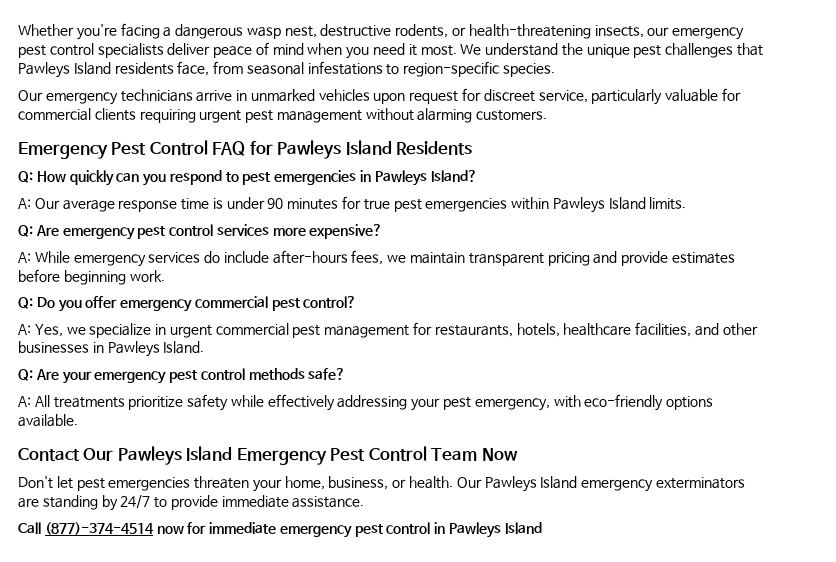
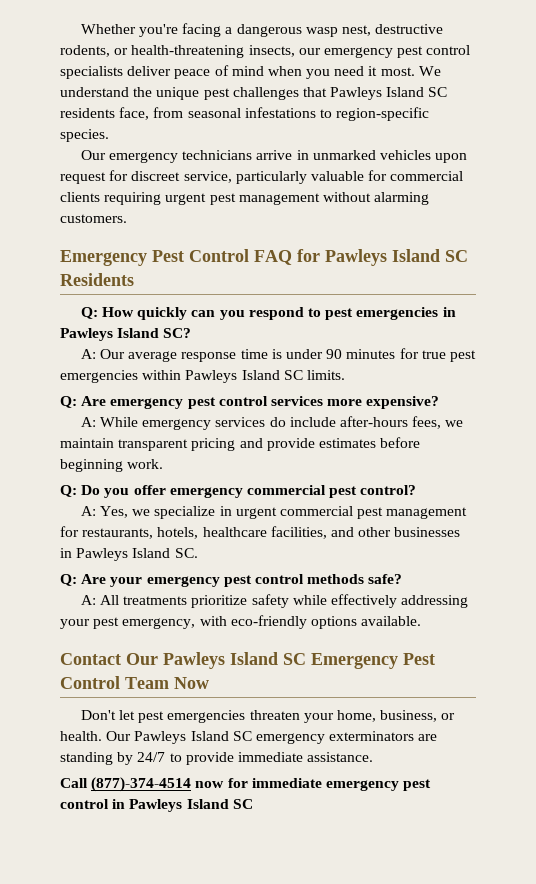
- We understand the unique pest challenges that Pawleys Island residents face, from seasonal infestations to region-specific species.
+ We understand the unique pest challenges that Pawleys Island SC residents face, from seasonal infestations to region-specific species.
- Emergency Pest Control FAQ for Pawleys Island Residents
+ Emergency Pest Control FAQ for Pawleys Island SC Residents
- Q: How quickly can you respond to pest emergencies in Pawleys Island?
+ Q: How quickly can you respond to pest emergencies in Pawleys Island SC?
- A: Our average response time is under 90 minutes for true pest emergencies within Pawleys Island limits.
+ A: Our average response time is under 90 minutes for true pest emergencies within Pawleys Island SC limits.
- A: Yes, we specialize in urgent commercial pest management for restaurants, hotels, healthcare facilities, and other businesses in Pawleys Island.
+ A: Yes, we specialize in urgent commercial pest management for restaurants, hotels, healthcare facilities, and other businesses in Pawleys Island SC.
- Contact Our Pawleys Island Emergency Pest Control Team Now
+ Contact Our Pawleys Island SC Emergency Pest Control Team Now
- Our Pawleys Island emergency exterminators are standing by 24/7 to provide immediate assistance.
+ Our Pawleys Island SC emergency exterminators are standing by 24/7 to provide immediate assistance.
- Call (877)-374-4514 now for immediate emergency pest control in Pawleys Island
+ Call (877)-374-4514 now for immediate emergency pest control in Pawleys Island SC

